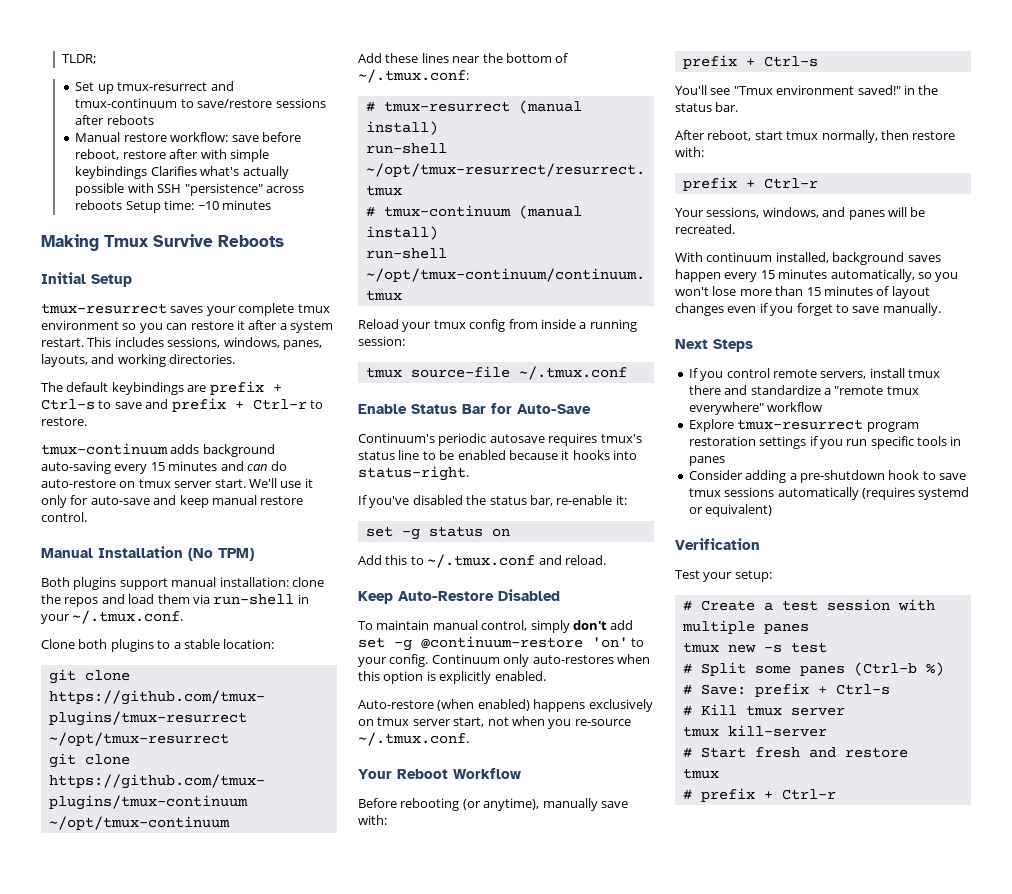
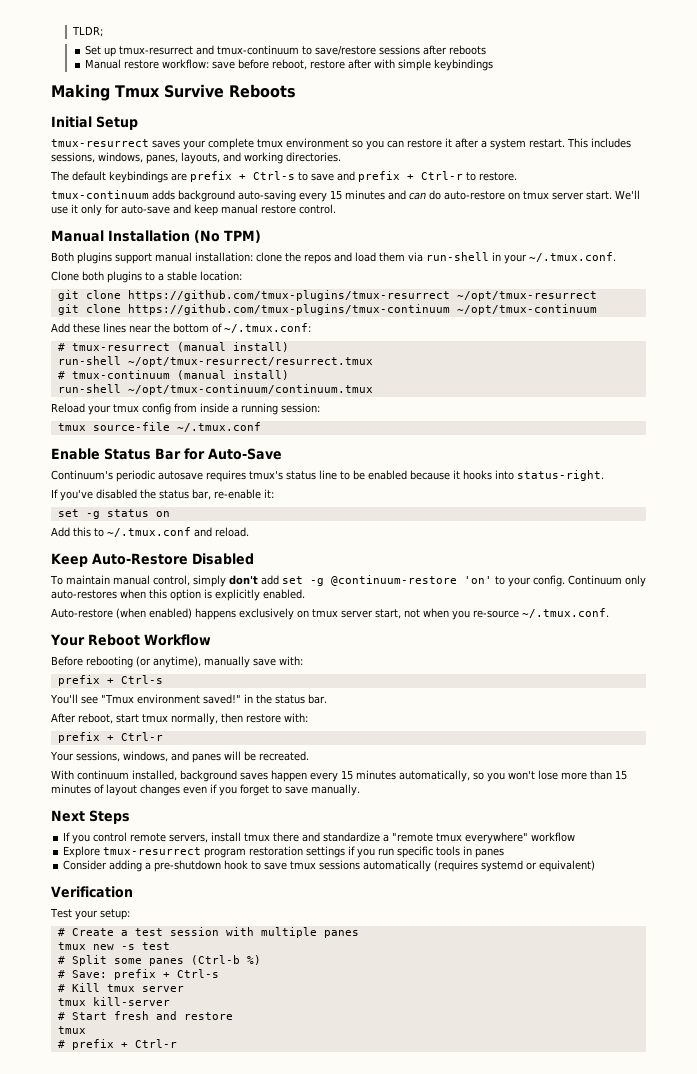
- Manual restore workflow: save before reboot, restore after with simple keybindings Clarifies what's actually possible with SSH "persistence" across reboots Setup time: ~10 minutes
+ Manual restore workflow: save before reboot, restore after with simple keybindings

